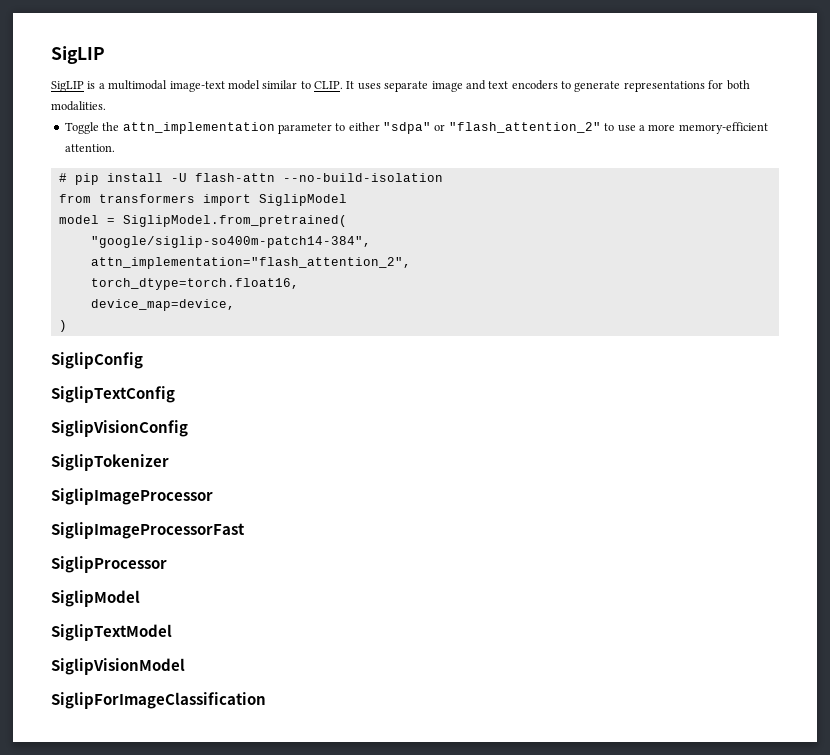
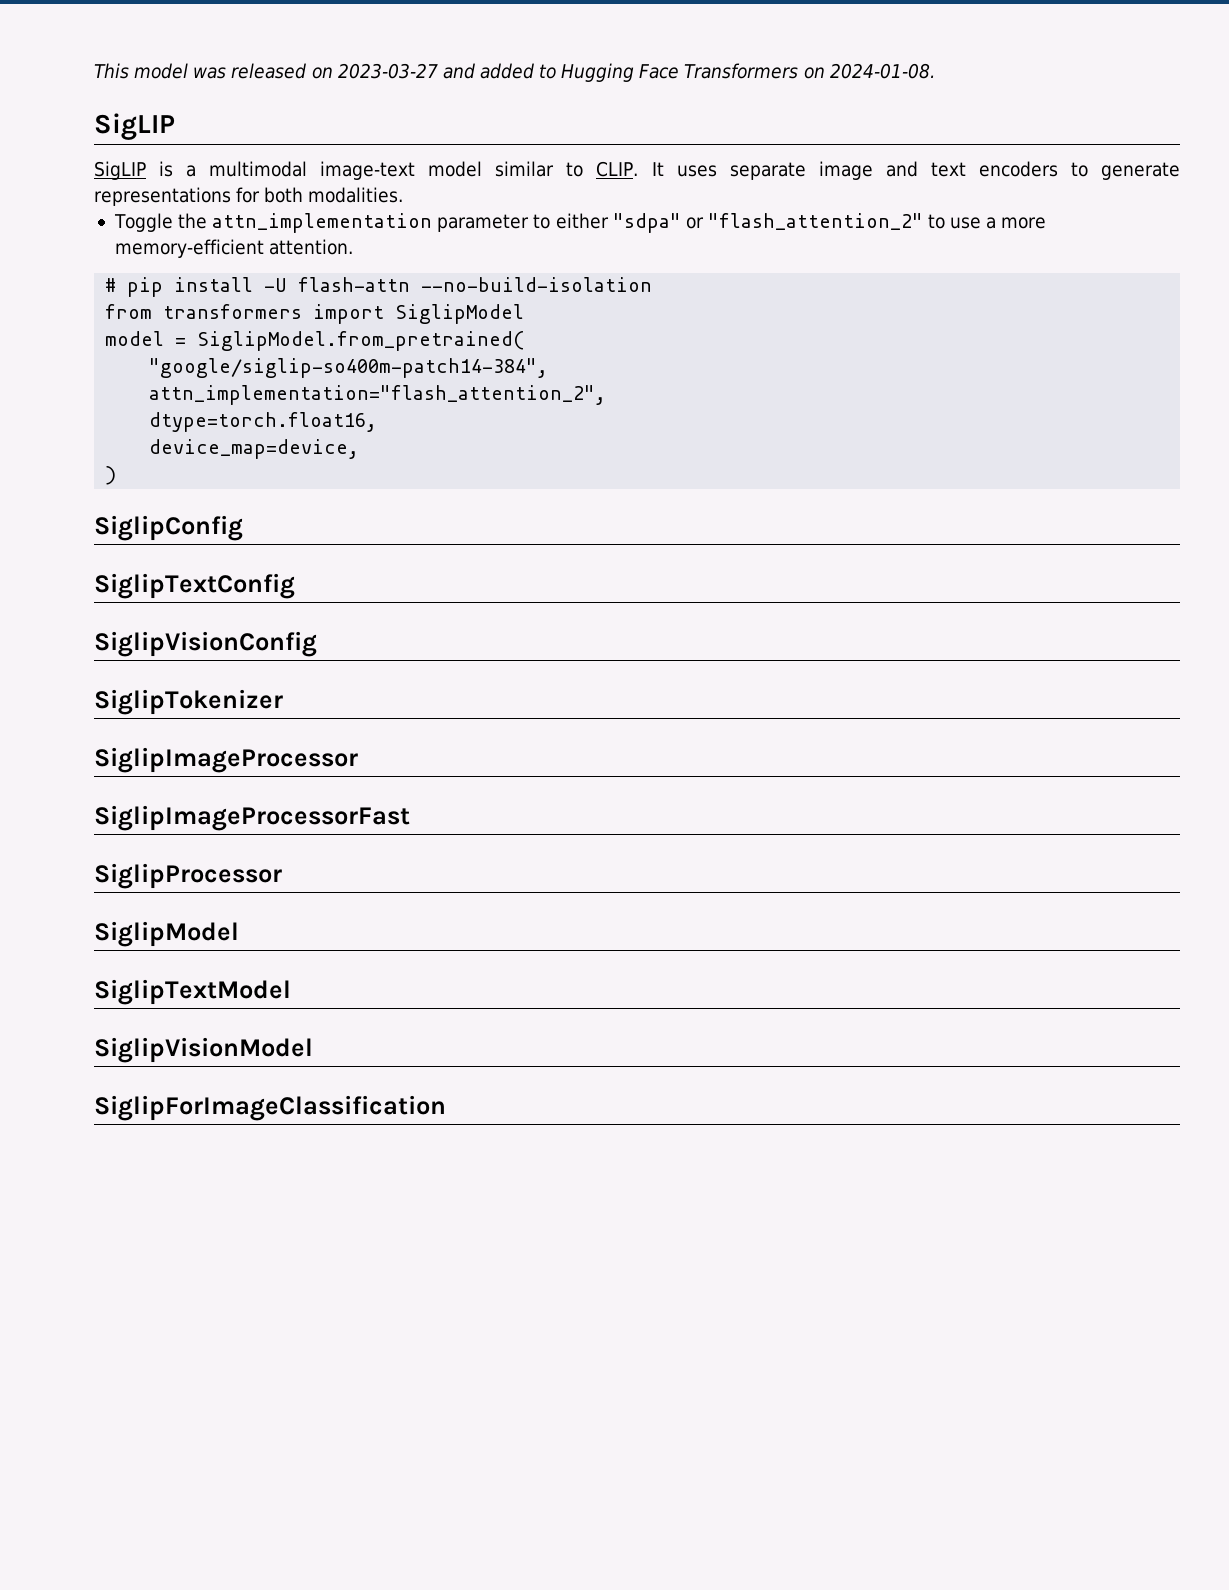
+ This model was released on 2023-03-27 and added to Hugging Face Transformers on 2024-01-08.
- torch_dtype=torch.float16,
+ dtype=torch.float16,

